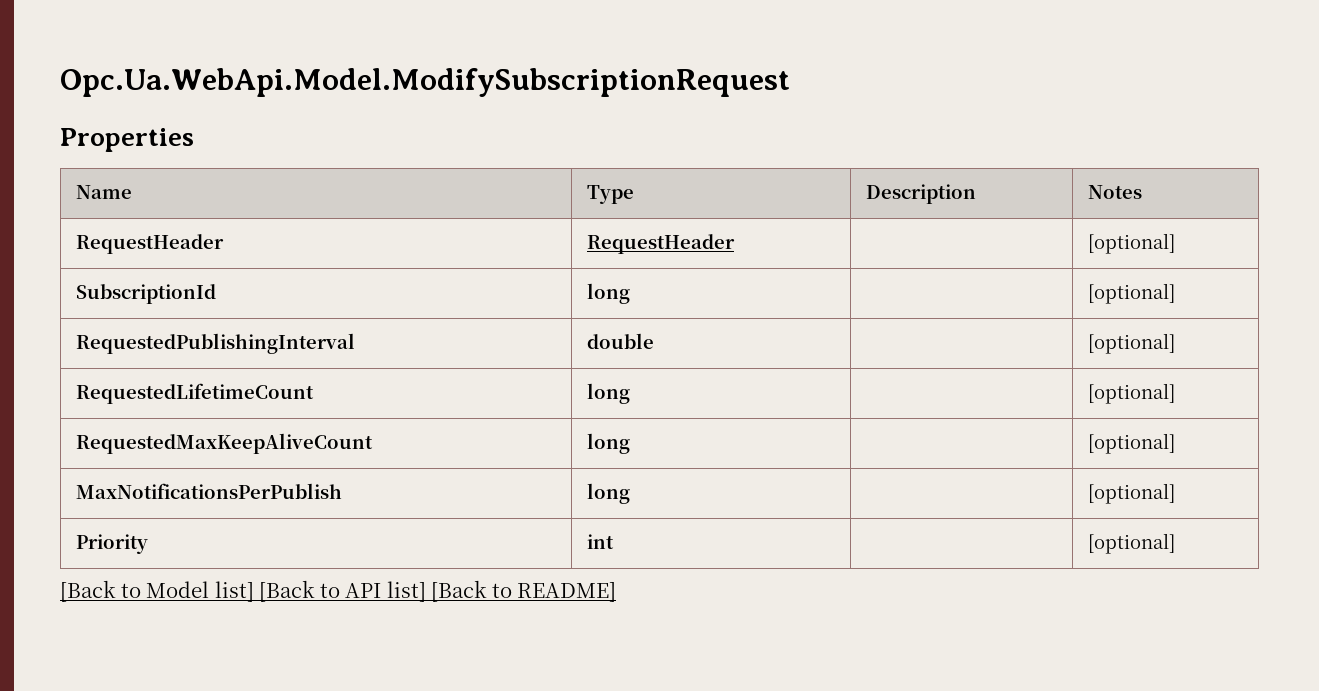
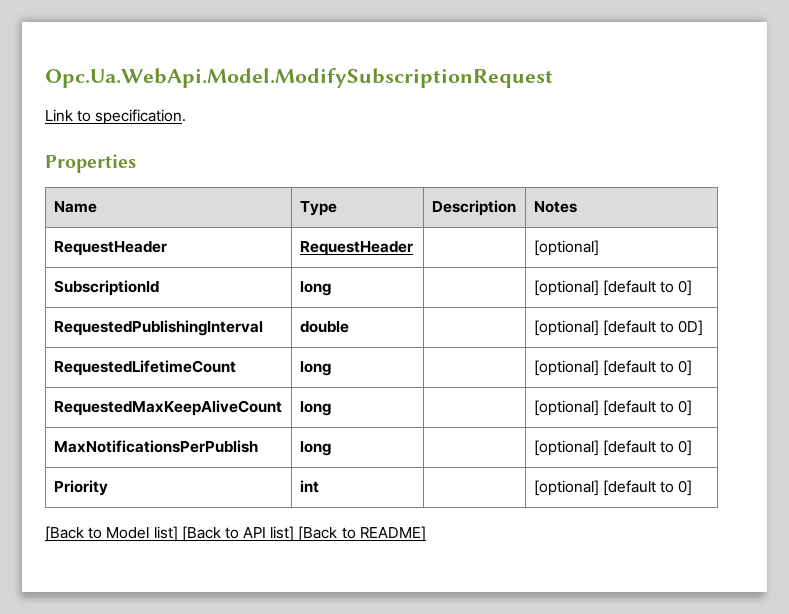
+ Link to specification.
- SubscriptionId | long | | [optional]
+ SubscriptionId | long | | [optional] [default to 0]
- RequestedPublishingInterval | double | | [optional]
+ RequestedPublishingInterval | double | | [optional] [default to 0D]
- RequestedLifetimeCount | long | | [optional]
+ RequestedLifetimeCount | long | | [optional] [default to 0]
- RequestedMaxKeepAliveCount | long | | [optional]
+ RequestedMaxKeepAliveCount | long | | [optional] [default to 0]
- MaxNotificationsPerPublish | long | | [optional]
+ MaxNotificationsPerPublish | long | | [optional] [default to 0]
- Priority | int | | [optional]
+ Priority | int | | [optional] [default to 0]

